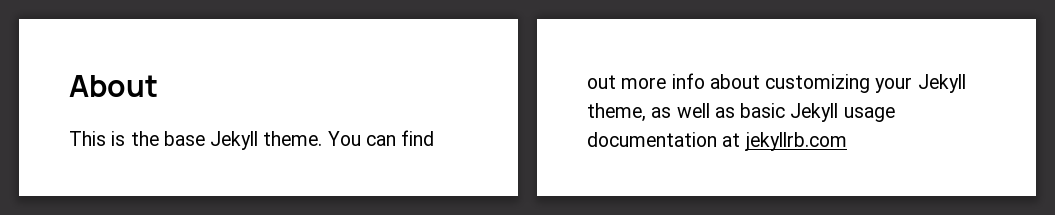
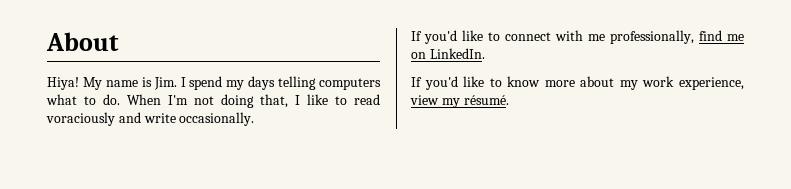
- This is the base Jekyll theme. You can find out more info about customizing your Jekyll theme, as well as basic Jekyll usage documentation at jekyllrb.com
+ Hiya! My name is Jim. I spend my days telling computers what to do. When I'm not doing that, I like to read voraciously and write occasionally.
+ If you'd like to connect with me professionally, find me on LinkedIn.
+ If you'd like to know more about my work experience, view my résumé.

